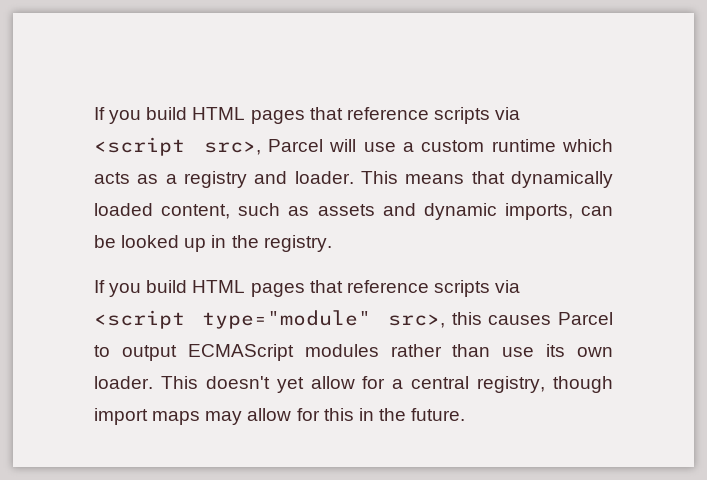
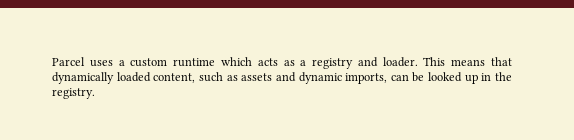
- If you build HTML pages that reference scripts via <script src>, Parcel will use a custom runtime which acts as a registry and loader.
+ Parcel uses a custom runtime which acts as a registry and loader.
- If you build HTML pages that reference scripts via <script type="module" src>, this causes Parcel to output ECMAScript modules rather than use its own loader. This doesn't yet allow for a central registry, though import maps may allow for this in the future.

